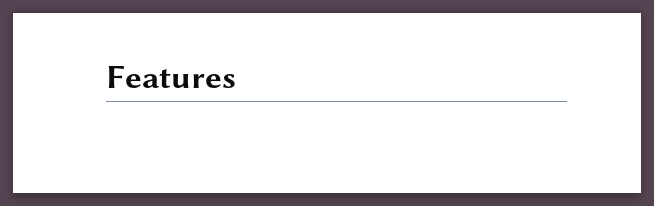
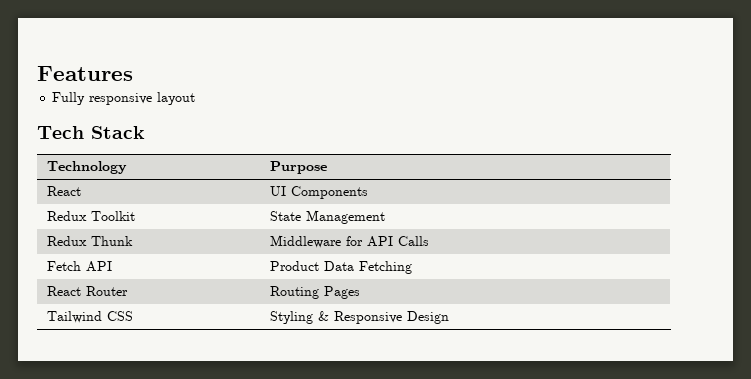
+ Fully responsive layout
+ Tech Stack
+ Technology | Purpose
+ React | UI Components
+ Redux Toolkit | State Management
+ Redux Thunk | Middleware for API Calls
+ Fetch API | Product Data Fetching
+ React Router | Routing Pages
+ Tailwind CSS | Styling & Responsive Design

